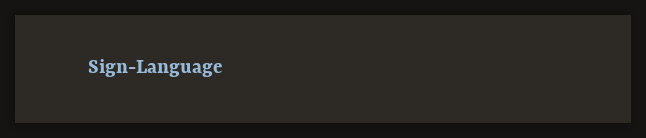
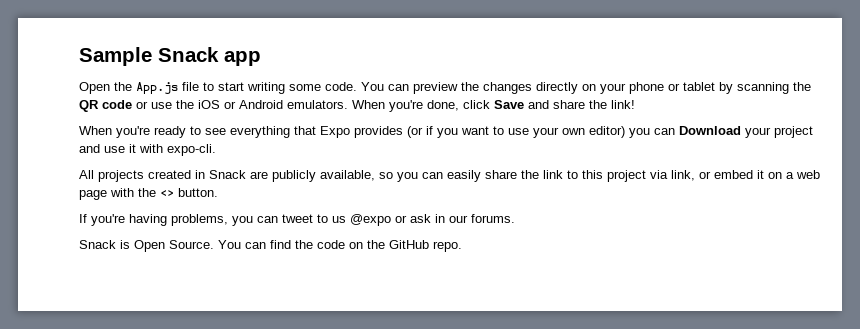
- Sign-Language
+ Sample Snack app
+ Open the App.js file to start writing some code. You can preview the changes directly on your phone or tablet by scanning the QR code or use the iOS or Android emulators. When you're done, click Save and share the link!
+ When you're ready to see everything that Expo provides (or if you want to use your own editor) you can Download your project and use it with expo-cli.
+ All projects created in Snack are publicly available, so you can easily share the link to this project via link, or embed it on a web page with the <> button.
+ If you're having problems, you can tweet to us @expo or ask in our forums.
+ Snack is Open Source. You can find the code on the GitHub repo.

